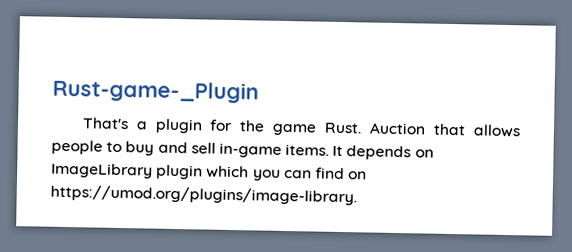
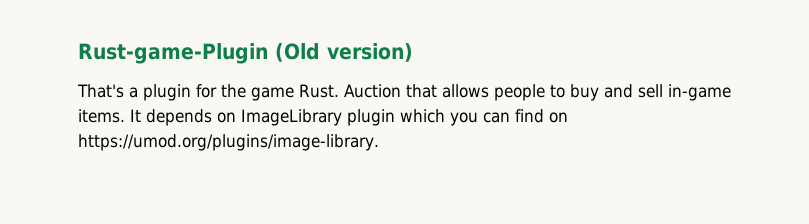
- Rust-game-_Plugin
+ Rust-game-Plugin (Old version)

